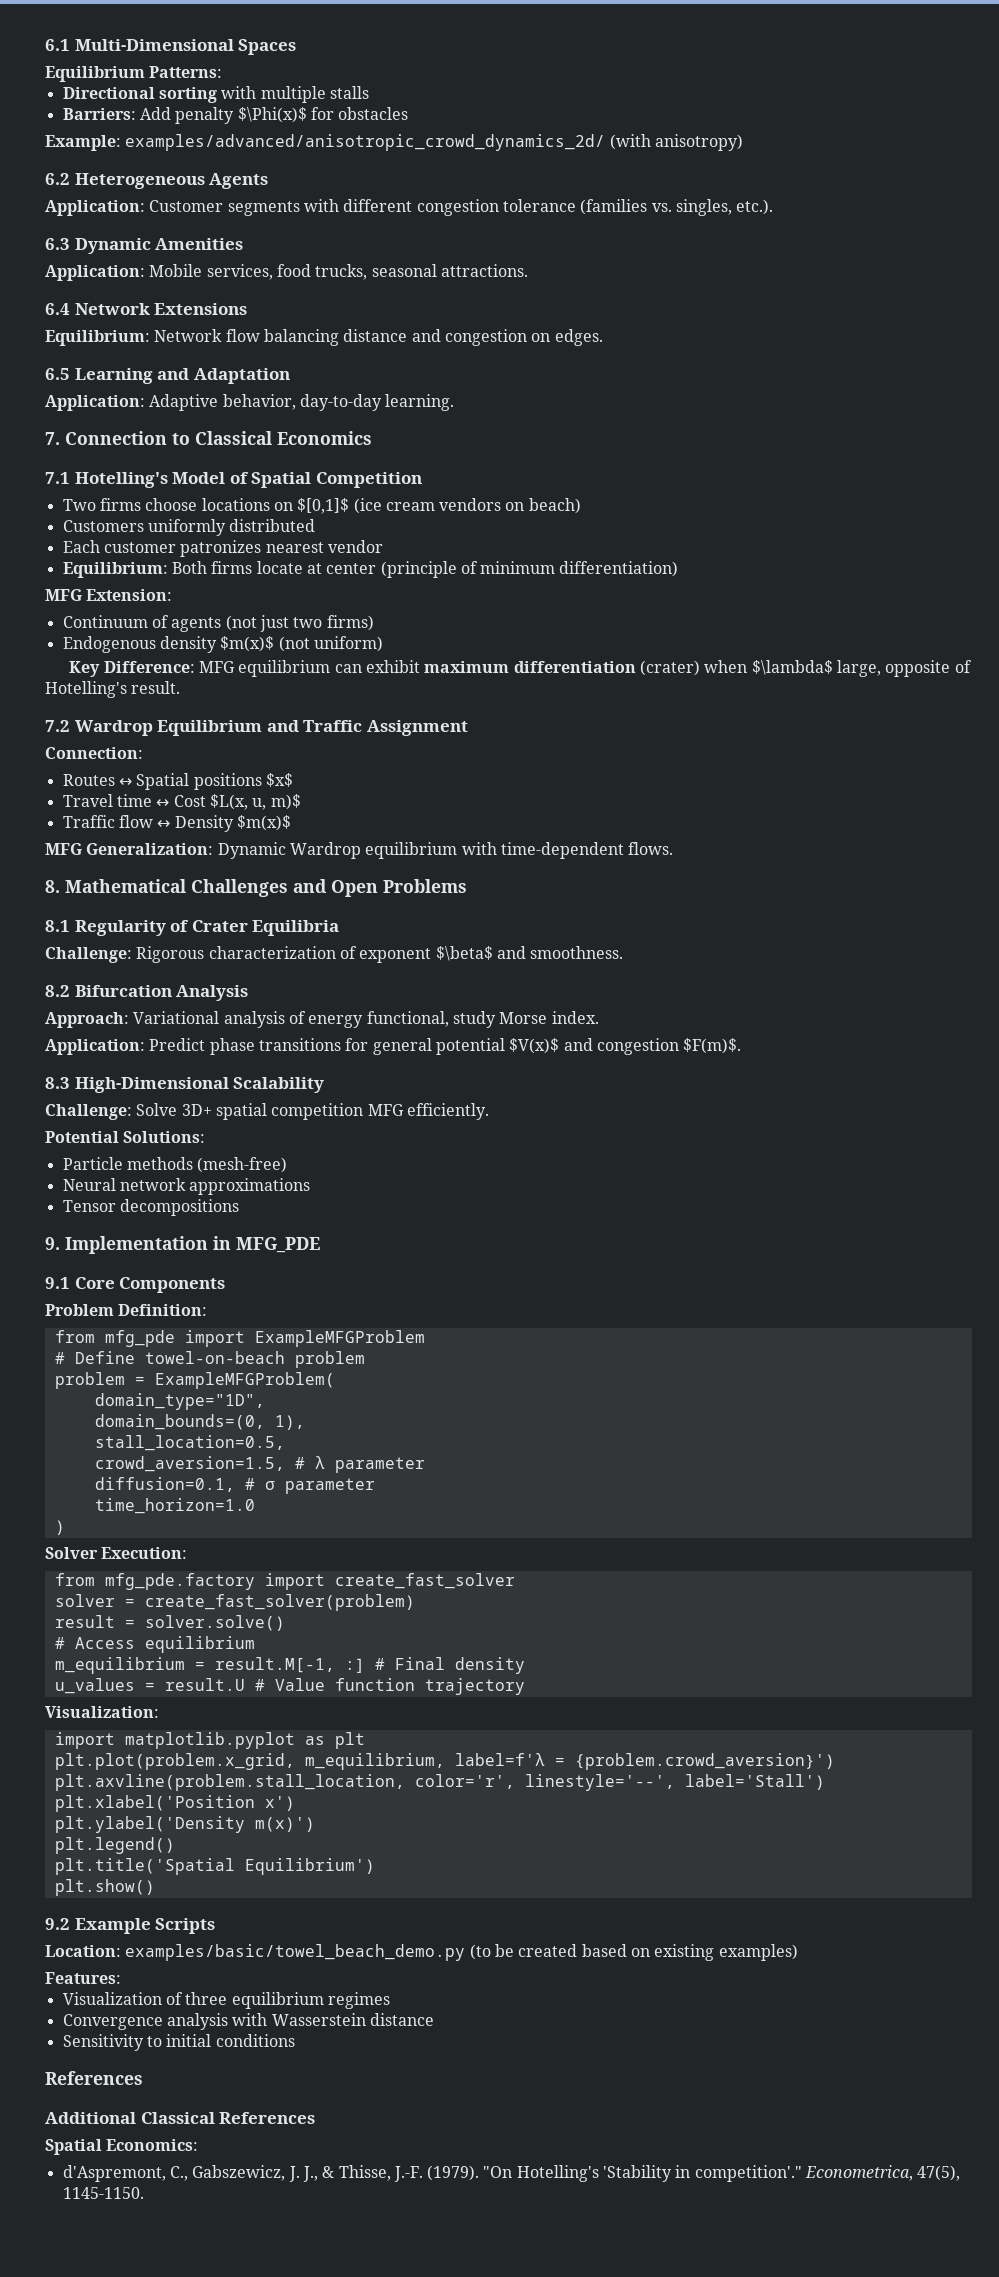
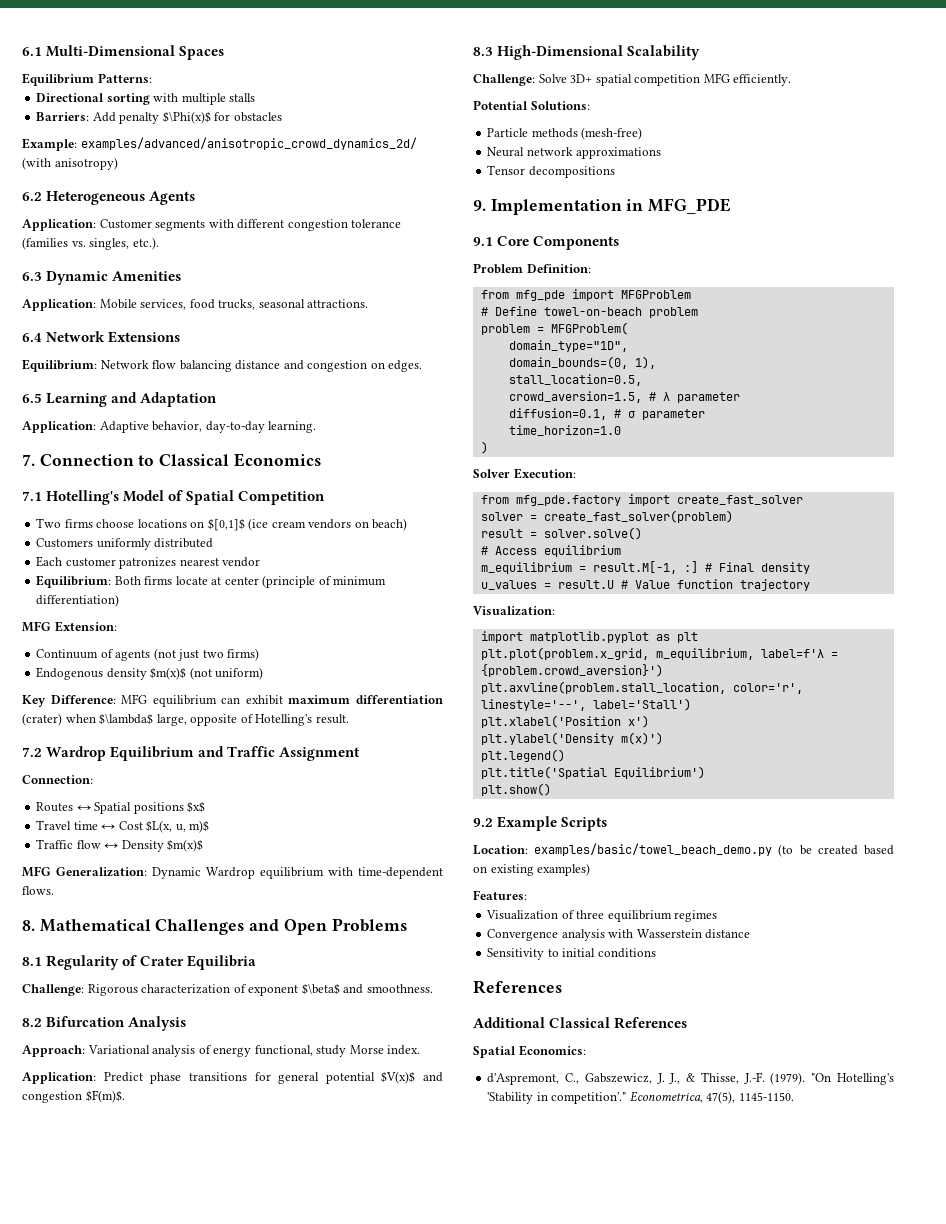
- from mfg_pde import ExampleMFGProblem
+ from mfg_pde import MFGProblem
- problem = ExampleMFGProblem(
+ problem = MFGProblem(

